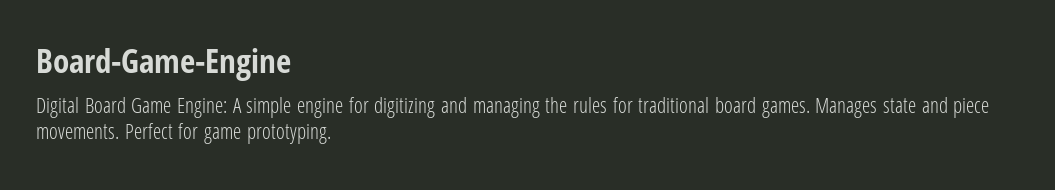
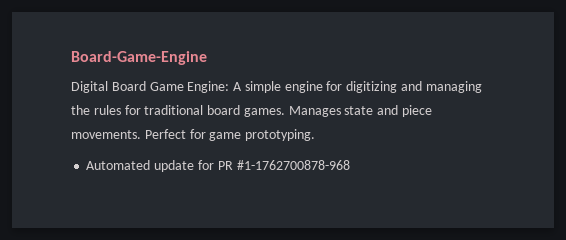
+ Automated update for PR #1-1762700878-968

